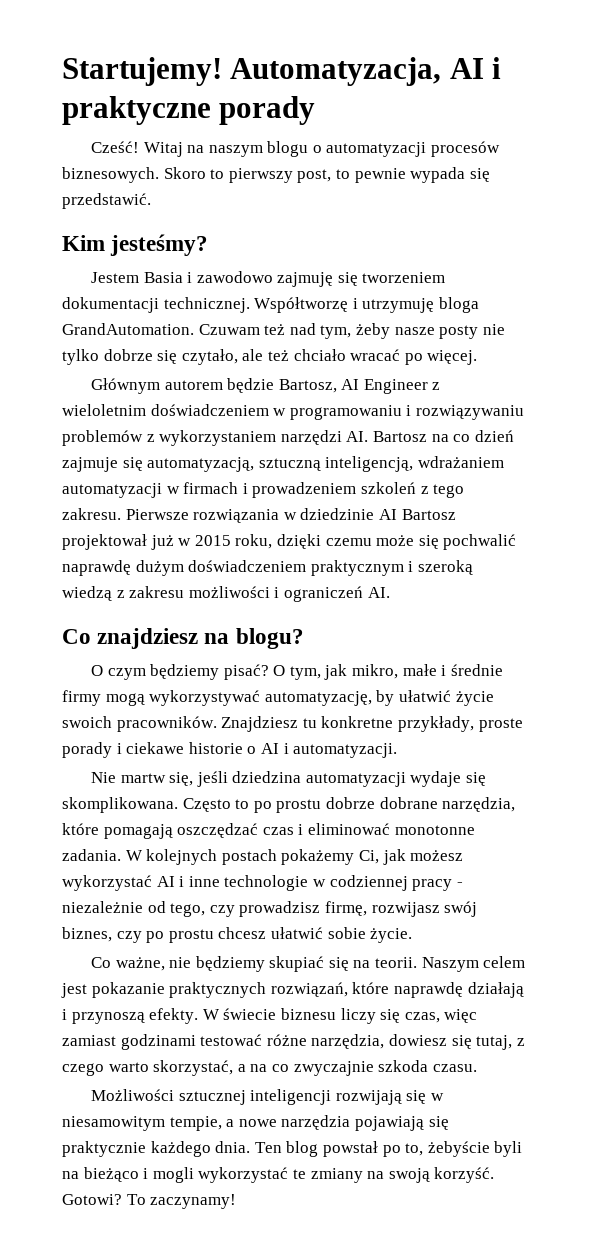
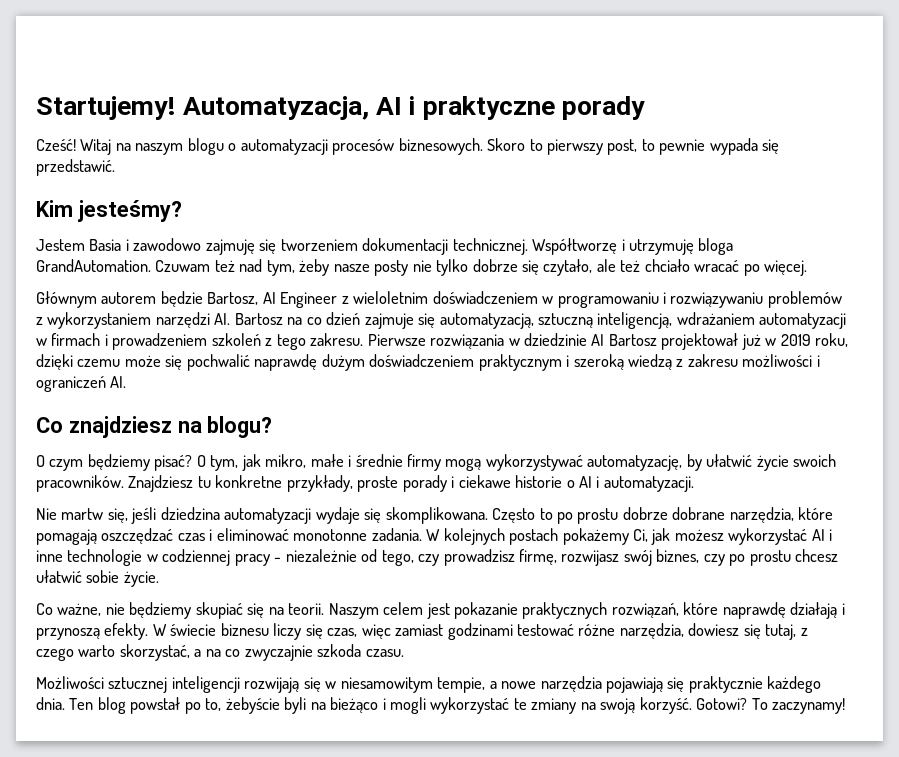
- Pierwsze rozwiązania w dziedzinie AI Bartosz projektował już w 2015 roku, dzięki czemu może się pochwalić naprawdę dużym doświadczeniem praktycznym i szeroką wiedzą z zakresu możliwości i ograniczeń AI.
+ Pierwsze rozwiązania w dziedzinie AI Bartosz projektował już w 2019 roku, dzięki czemu może się pochwalić naprawdę dużym doświadczeniem praktycznym i szeroką wiedzą z zakresu możliwości i ograniczeń AI.

